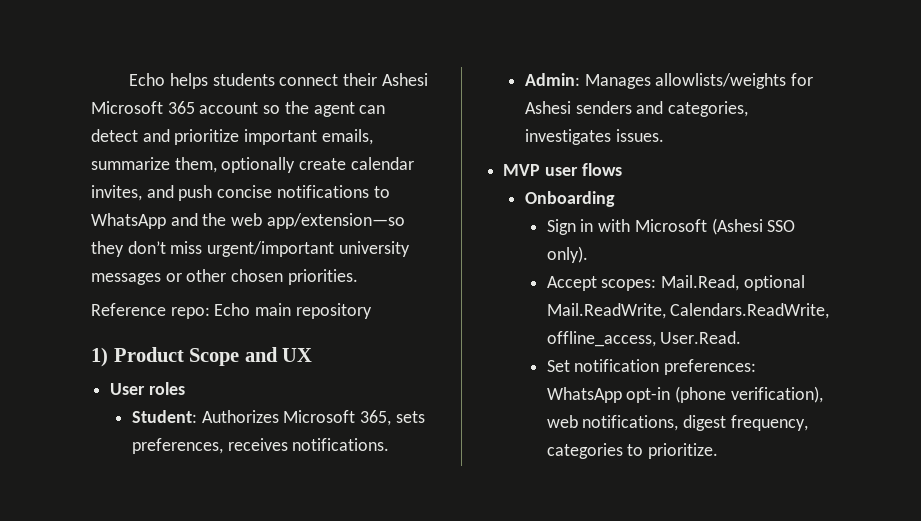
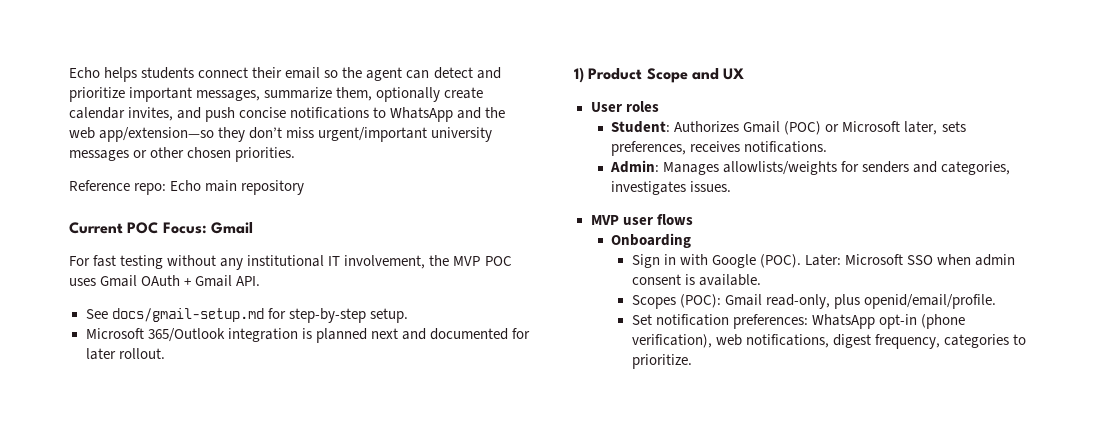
- Echo helps students connect their Ashesi Microsoft 365 account so the agent can detect and prioritize important emails, summarize them, optionally create calendar invites, and push concise notifications to WhatsApp and the web app/extension—so they don’t miss urgent/important university messages or other chosen priorities.
+ Echo helps students connect their email so the agent can detect and prioritize important messages, summarize them, optionally create calendar invites, and push concise notifications to WhatsApp and the web app/extension—so they don’t miss urgent/important university messages or other chosen priorities.
+ Current POC Focus: Gmail
+ For fast testing without any institutional IT involvement, the MVP POC uses Gmail OAuth + Gmail API.
+ See docs/gmail-setup.md for step-by-step setup.
+ Microsoft 365/Outlook integration is planned next and documented for later rollout.
- Student: Authorizes Microsoft 365, sets preferences, receives notifications.
+ Student: Authorizes Gmail (POC) or Microsoft later, sets preferences, receives notifications.
- Admin: Manages allowlists/weights for Ashesi senders and categories, investigates issues.
+ Admin: Manages allowlists/weights for senders and categories, investigates issues.
- Sign in with Microsoft (Ashesi SSO only).
- Accept scopes: Mail.Read, optional Mail.ReadWrite, Calendars.ReadWrite, offline_access, User.Read.
+ Sign in with Google (POC). Later: Microsoft SSO when admin consent is available.
+ Scopes (POC): Gmail read-only, plus openid/email/profile.

